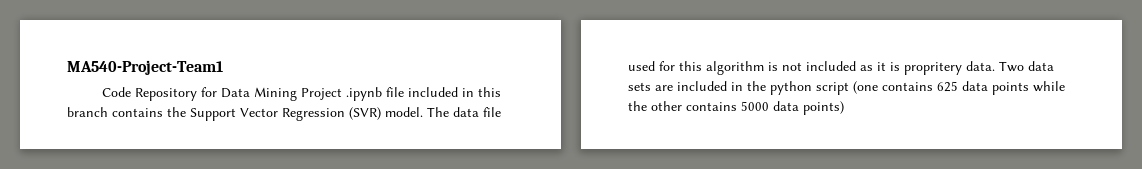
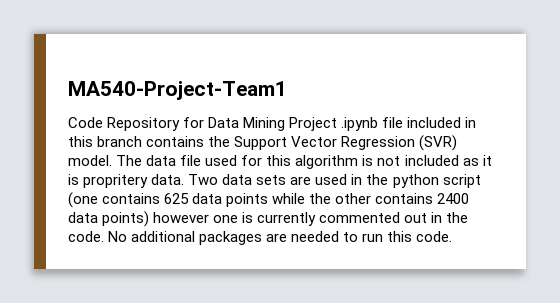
- Two data sets are included in the python script (one contains 625 data points while the other contains 5000 data points)
+ Two data sets are used in the python script (one contains 625 data points while the other contains 2400 data points) however one is currently commented out in the code. No additional packages are needed to run this code.

